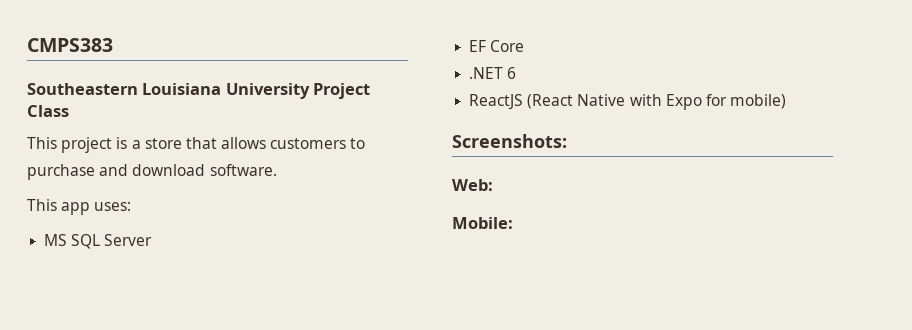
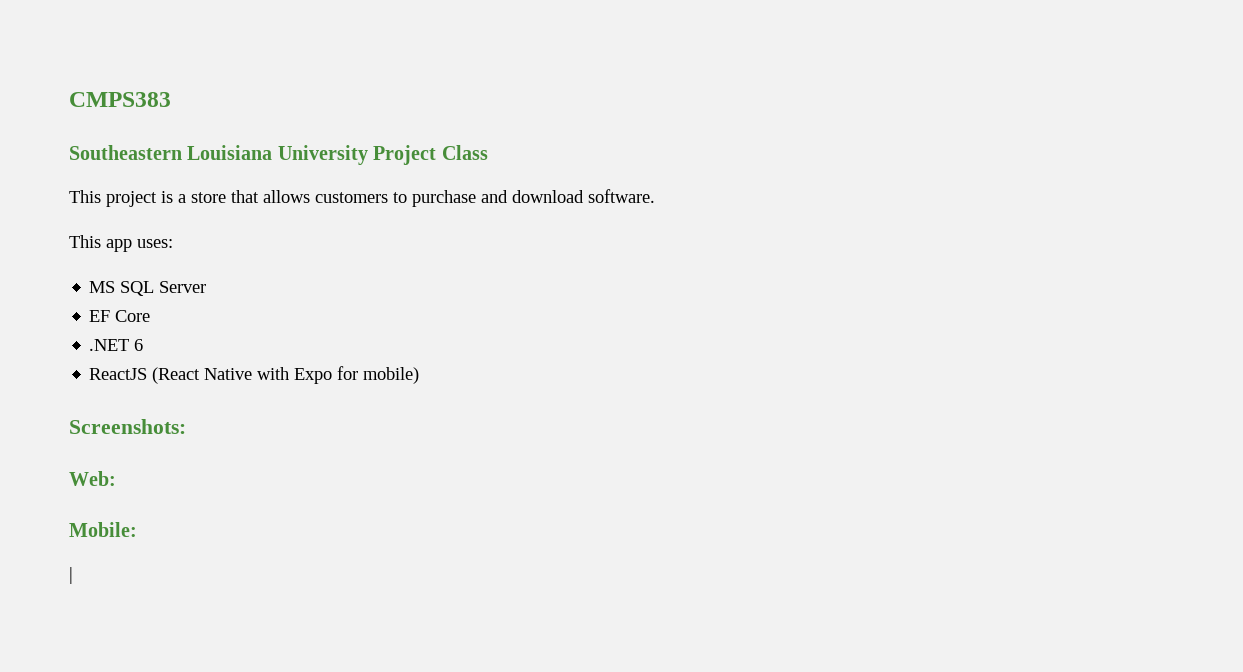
+ |

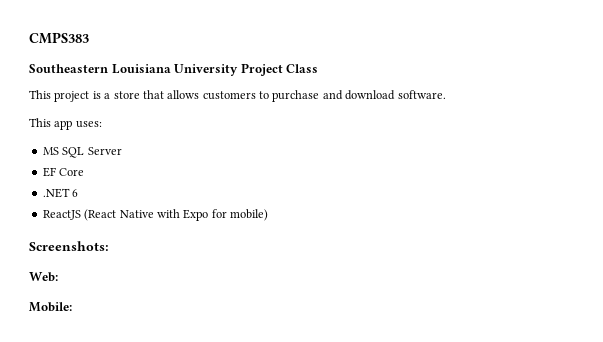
- |

